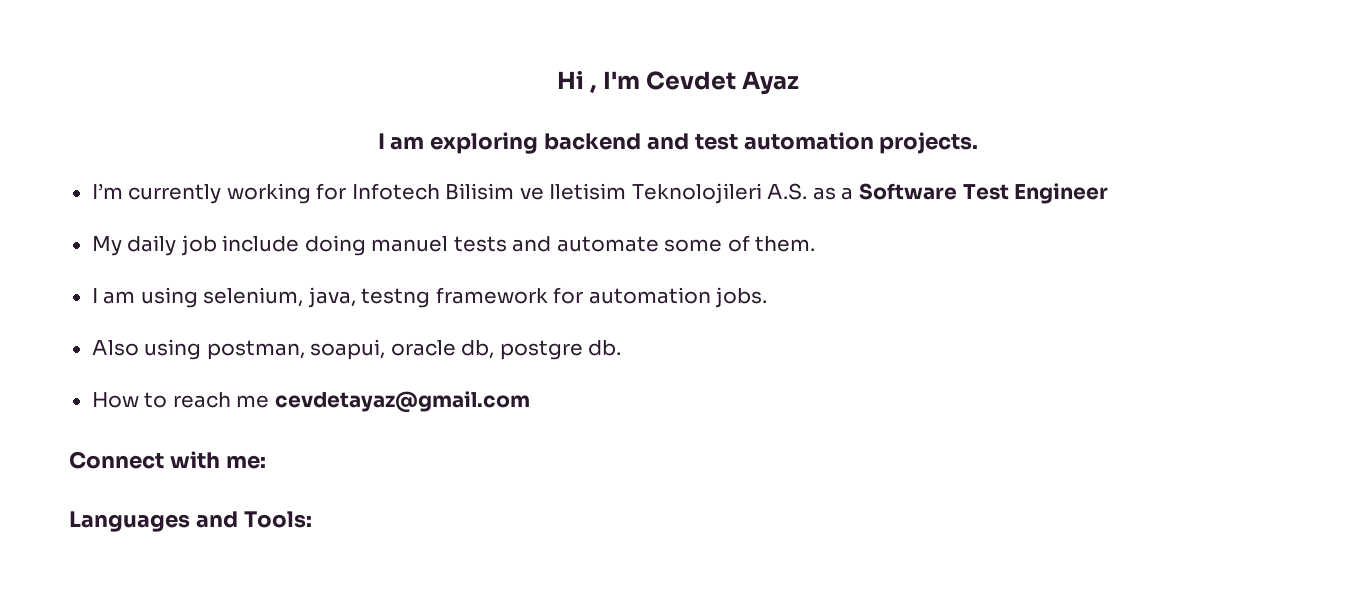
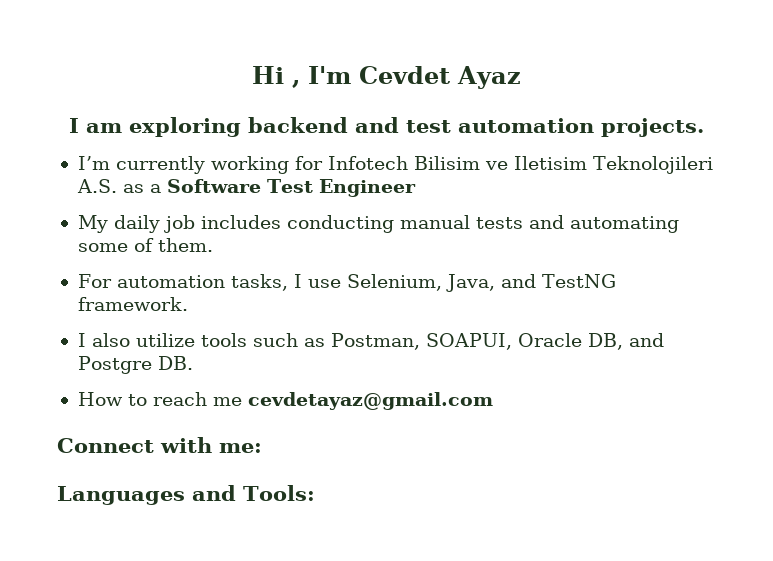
- My daily job include doing manuel tests and automate some of them.
+ My daily job includes conducting manual tests and automating some of them.
- I am using selenium, java, testng framework for automation jobs.
- Also using postman, soapui, oracle db, postgre db.
+ For automation tasks, I use Selenium, Java, and TestNG framework.
+ I also utilize tools such as Postman, SOAPUI, Oracle DB, and Postgre DB.

